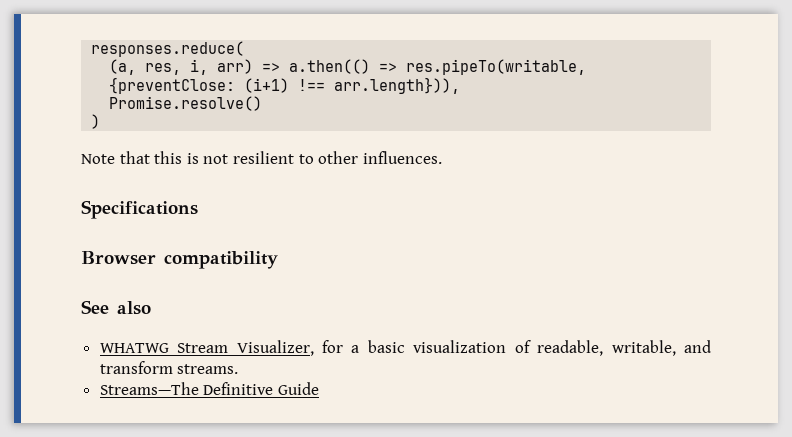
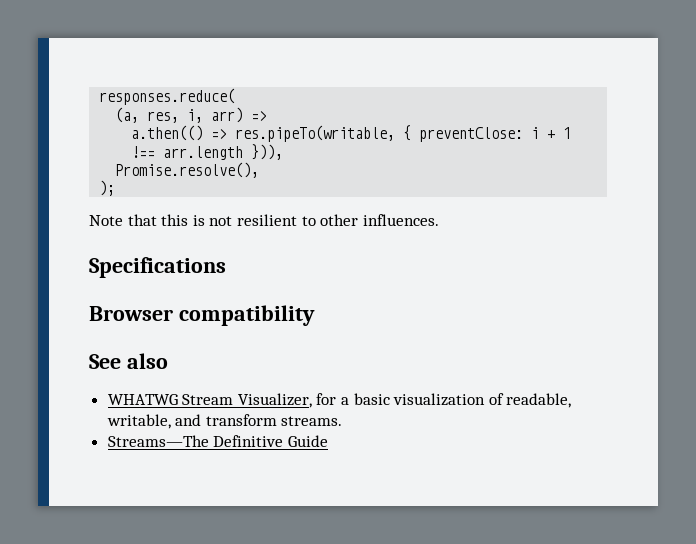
- (a, res, i, arr) => a.then(() => res.pipeTo(writable, {preventClose: (i+1) !== arr.length})),
- Promise.resolve()
- )
+ (a, res, i, arr) =>
+ a.then(() => res.pipeTo(writable, { preventClose: i + 1 !== arr.length })),
+ Promise.resolve(),
+ );

